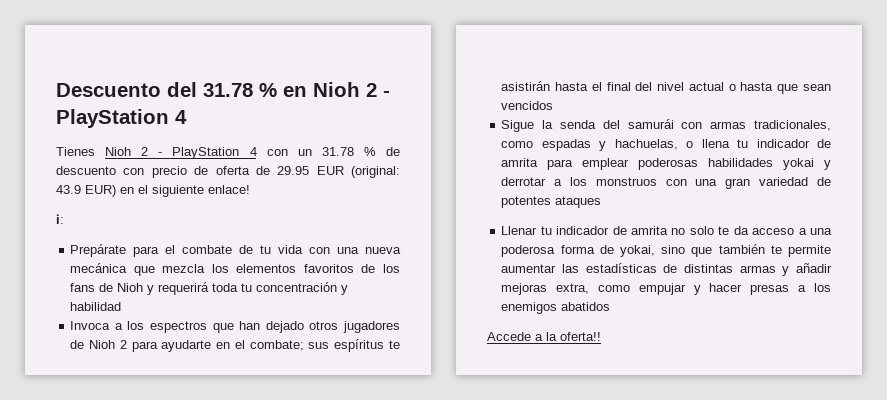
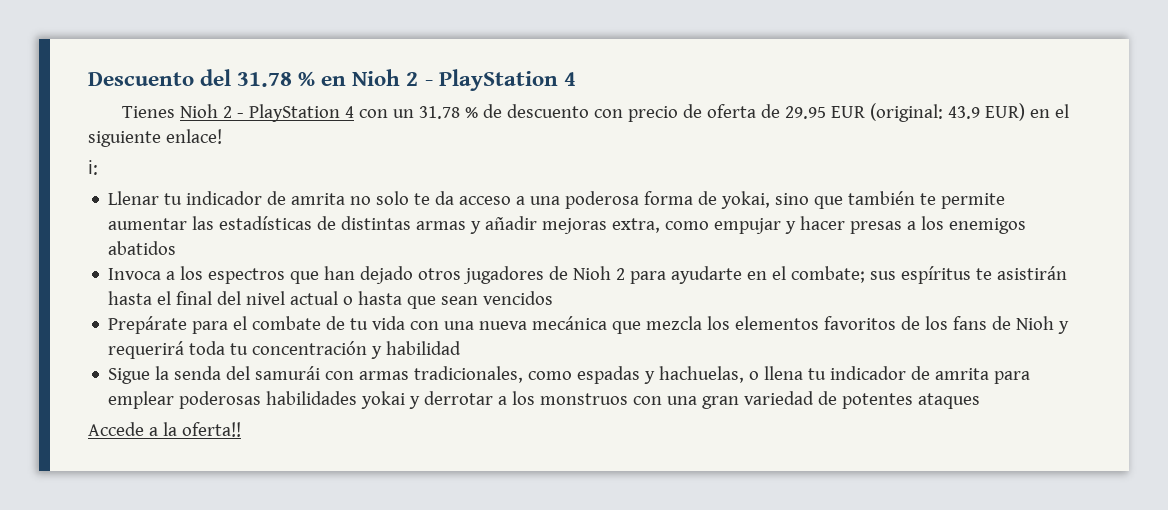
- Prepárate para el combate de tu vida con una nueva mecánica que mezcla los elementos favoritos de los fans de Nioh y requerirá toda tu concentración y habilidad
- Invoca a los espectros que han dejado otros jugadores de Nioh 2 para ayudarte en el combate; sus espíritus te asistirán hasta el final del nivel actual o hasta que sean vencidos
- Sigue la senda del samurái con armas tradicionales, como espadas y hachuelas, o llena tu indicador de amrita para emplear poderosas habilidades yokai y derrotar a los monstruos con una gran variedad de potentes ataques
+ Invoca a los espectros que han dejado otros jugadores de Nioh 2 para ayudarte en el combate; sus espíritus te asistirán hasta el final del nivel actual o hasta que sean vencidos
+ Prepárate para el combate de tu vida con una nueva mecánica que mezcla los elementos favoritos de los fans de Nioh y requerirá toda tu concentración y habilidad
+ Sigue la senda del samurái con armas tradicionales, como espadas y hachuelas, o llena tu indicador de amrita para emplear poderosas habilidades yokai y derrotar a los monstruos con una gran variedad de potentes ataques

